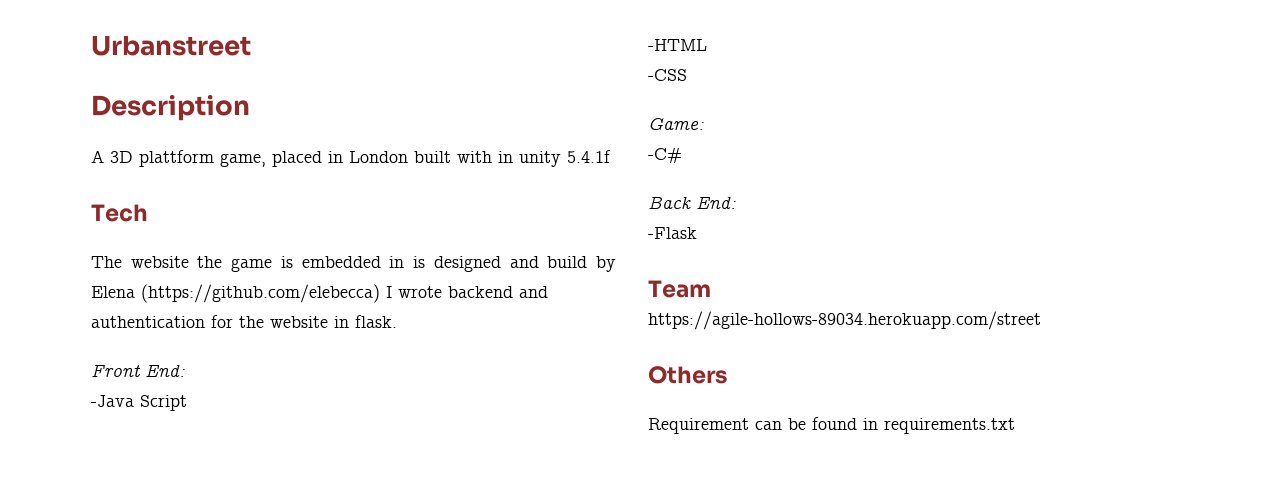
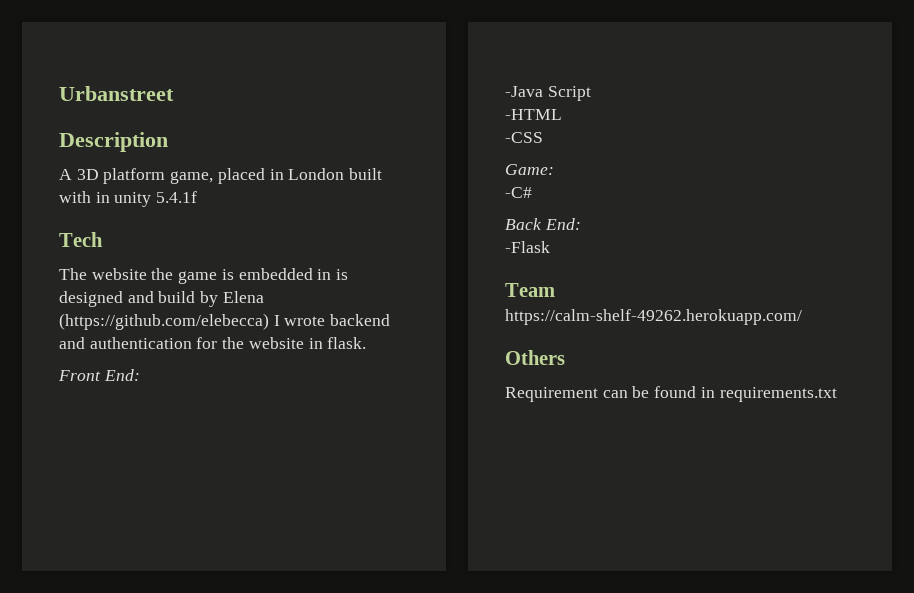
- A 3D plattform game, placed in London built with in unity 5.4.1f
+ A 3D platform game, placed in London built with in unity 5.4.1f
- https://agile-hollows-89034.herokuapp.com/street
+ https://calm-shelf-49262.herokuapp.com/

